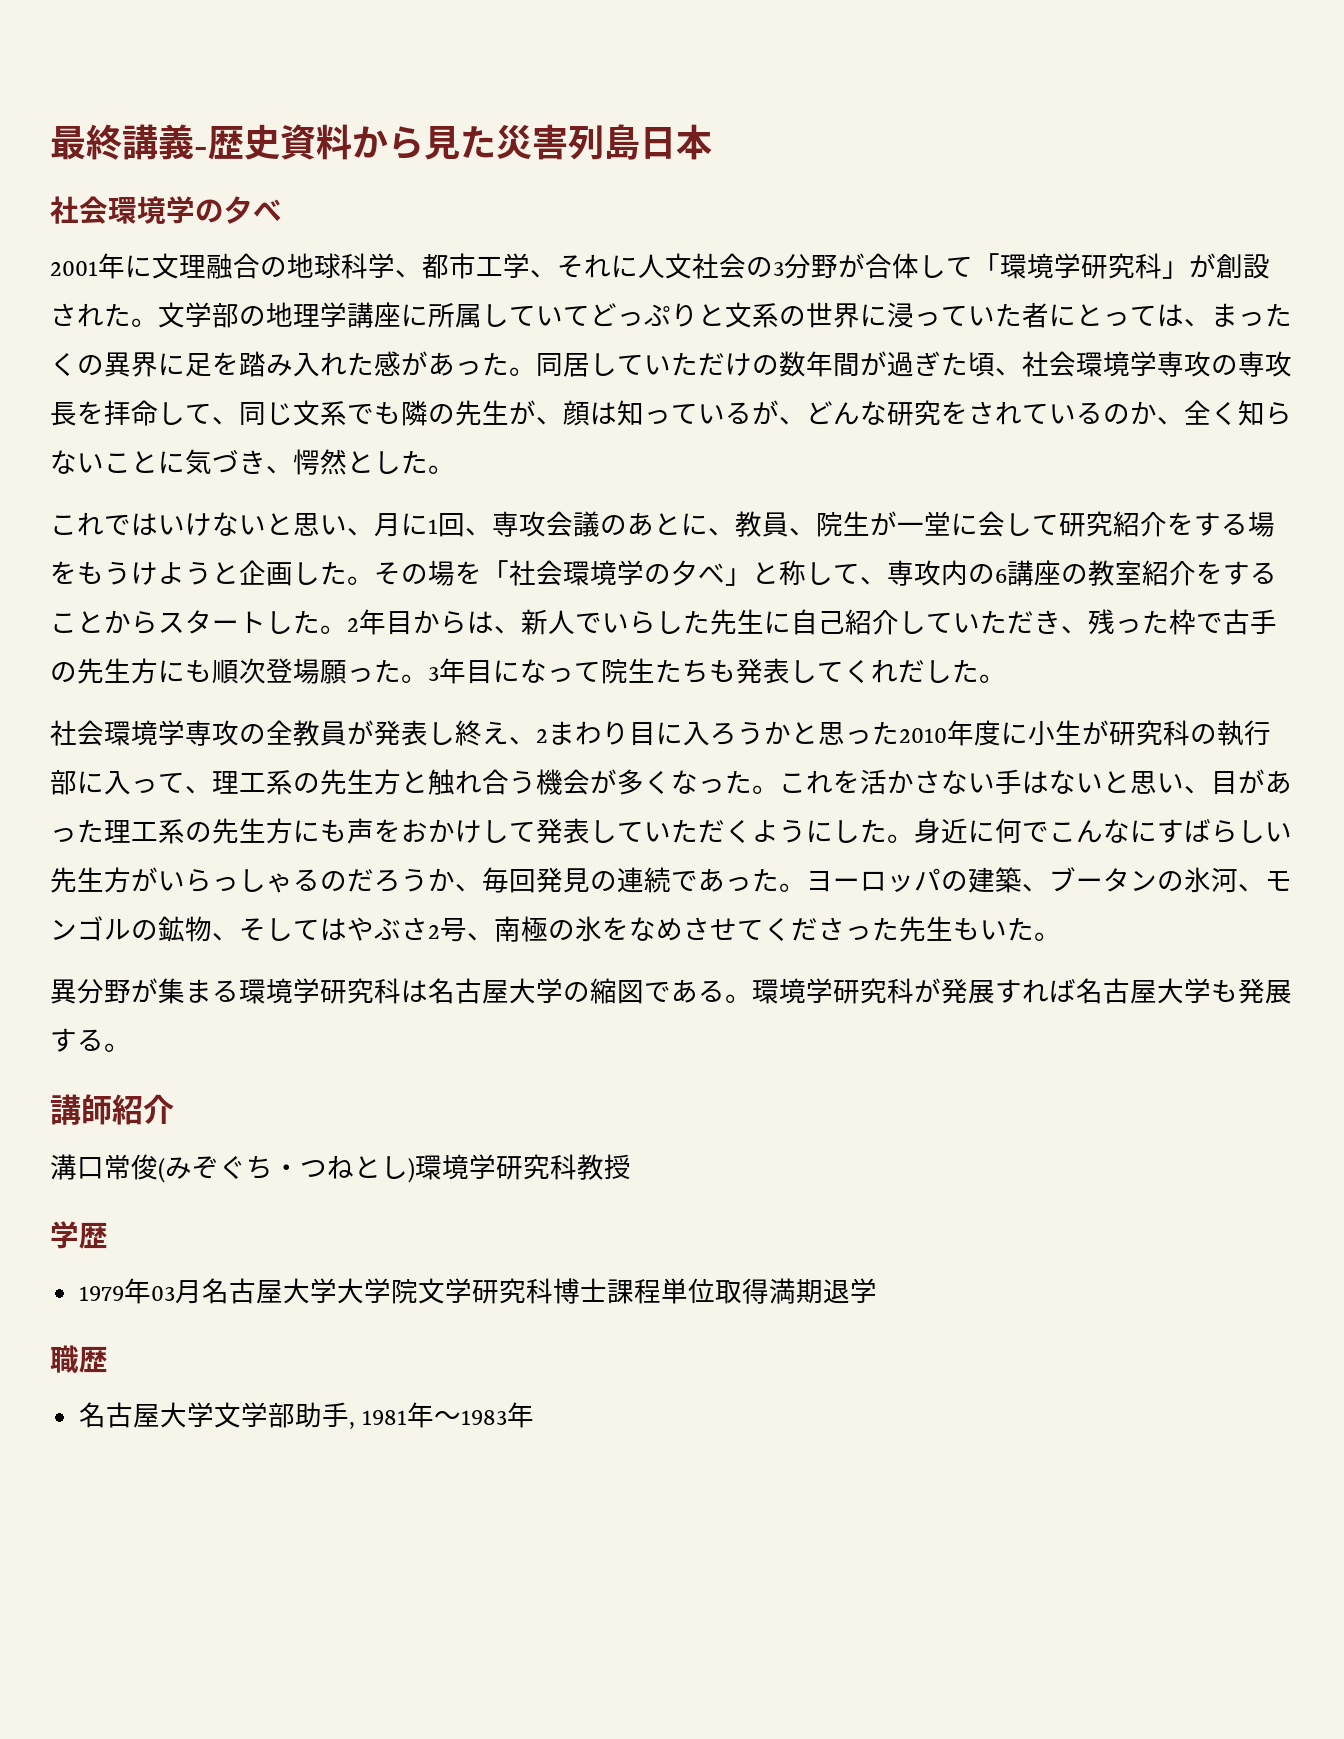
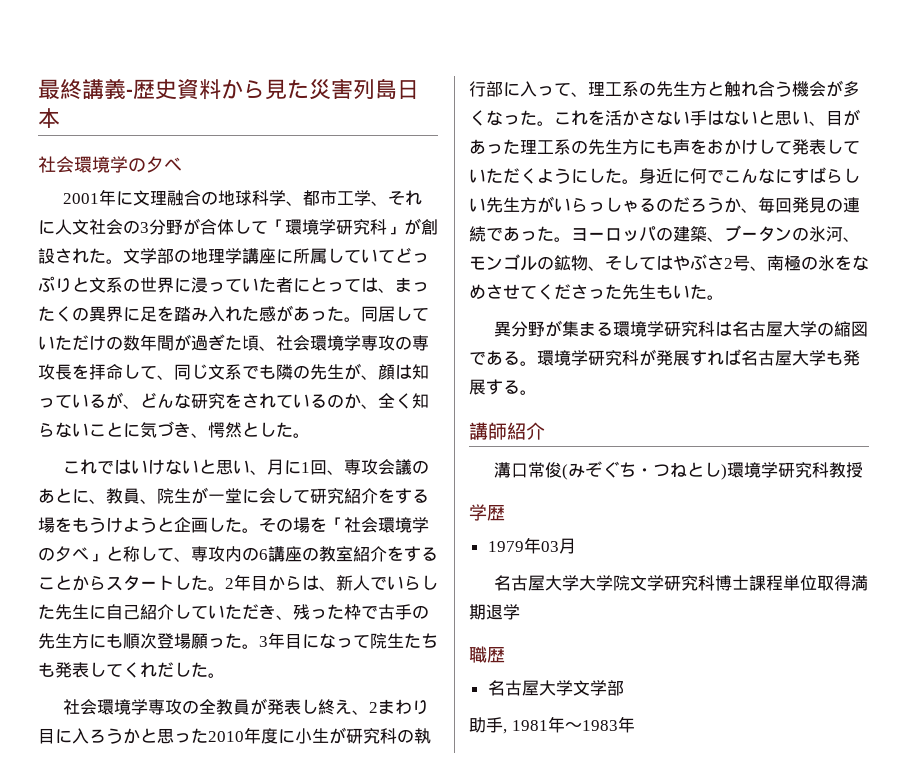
- 1979年03月名古屋大学大学院文学研究科博士課程単位取得満期退学
+ 1979年03月
+ 名古屋大学大学院文学研究科博士課程単位取得満期退学
- 名古屋大学文学部助手, 1981年〜1983年
+ 名古屋大学文学部
+ 助手, 1981年〜1983年

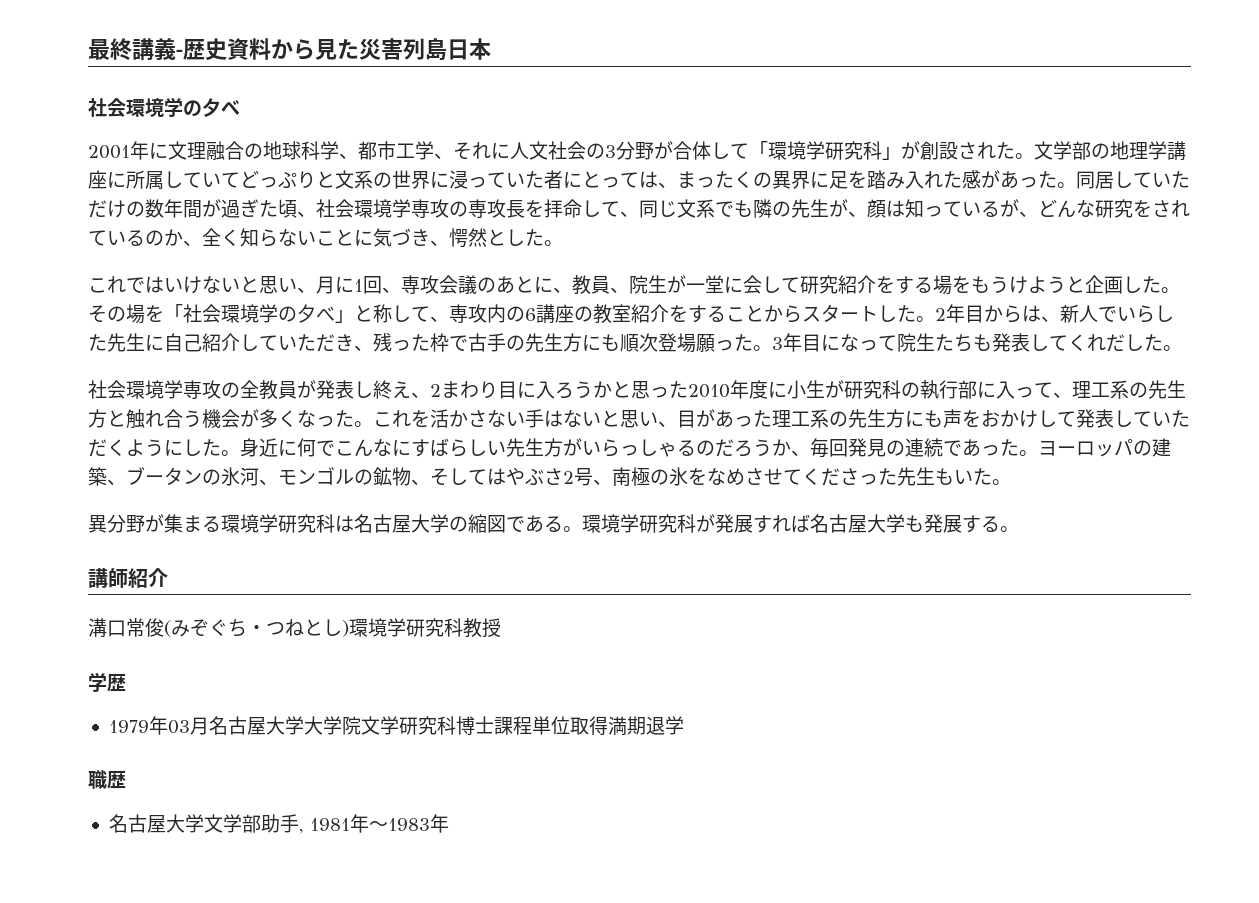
- 1979年03月
- 名古屋大学大学院文学研究科博士課程単位取得満期退学
+ 1979年03月名古屋大学大学院文学研究科博士課程単位取得満期退学
- 名古屋大学文学部
- 助手, 1981年〜1983年
+ 名古屋大学文学部助手, 1981年〜1983年

